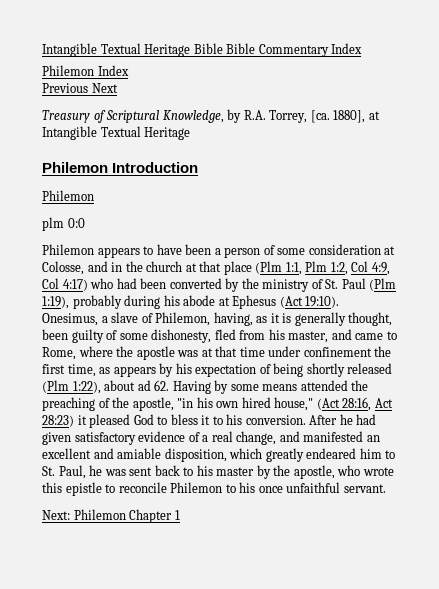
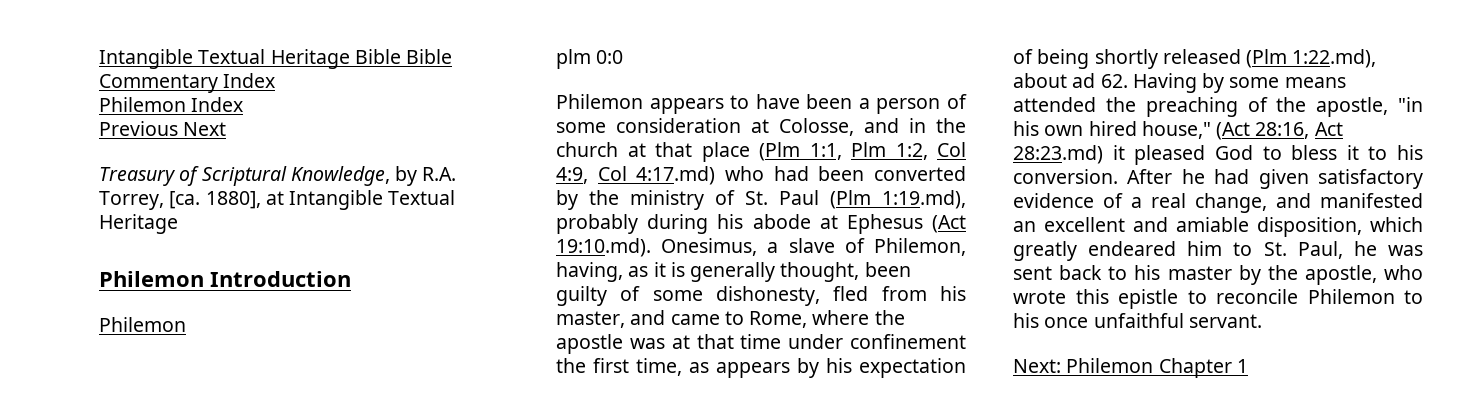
- Philemon appears to have been a person of some consideration at Colosse, and in the church at that place (Plm 1:1, Plm 1:2, Col 4:9, Col 4:17) who had been converted by the ministry of St. Paul (Plm 1:19), probably during his abode at Ephesus (Act 19:10). Onesimus, a slave of Philemon, having, as it is generally thought, been guilty of some dishonesty, fled from his master, and came to Rome, where the apostle was at that time under confinement the first time, as appears by his expectation of being shortly released (Plm 1:22), about ad 62. Having by some means attended the preaching of the apostle, "in his own hired house," (Act 28:16, Act 28:23) it pleased God to bless it to his conversion.
+ Philemon appears to have been a person of some consideration at Colosse, and in the church at that place (Plm 1:1, Plm 1:2, Col 4:9, Col 4:17.md) who had been converted by the ministry of St. Paul (Plm 1:19.md), probably during his abode at Ephesus (Act 19:10.md). Onesimus, a slave of Philemon, having, as it is generally thought, been guilty of some dishonesty, fled from his master, and came to Rome, where the apostle was at that time under confinement the first time, as appears by his expectation of being shortly released (Plm 1:22.md), about ad 62. Having by some means attended the preaching of the apostle, "in his own hired house," (Act 28:16, Act 28:23.md) it pleased God to bless it to his conversion.

